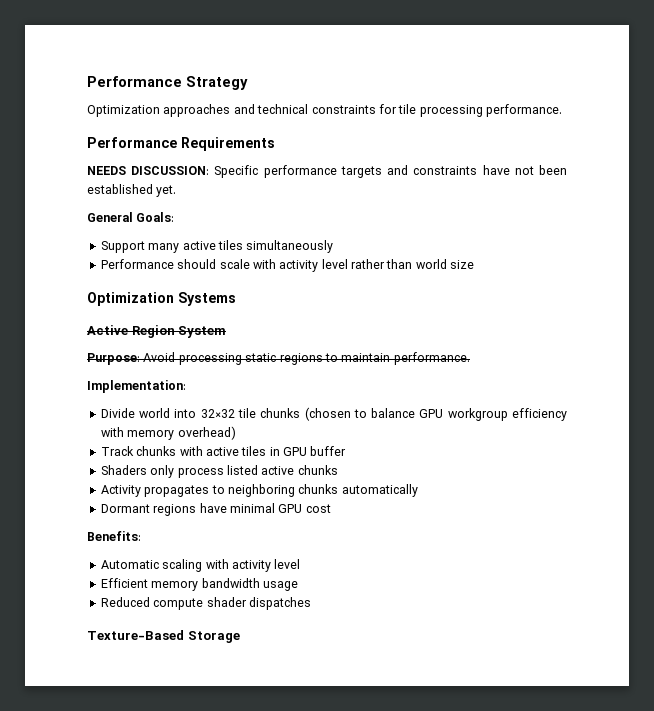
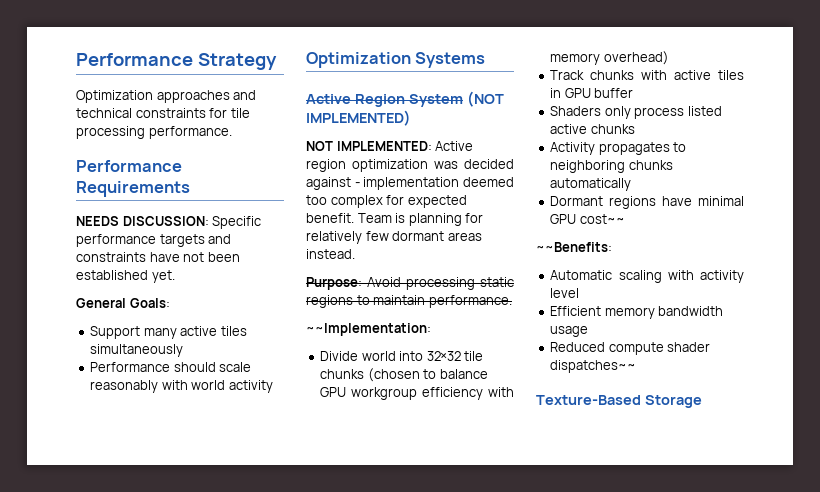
- Performance should scale with activity level rather than world size
+ Performance should scale reasonably with world activity
- Active Region System
+ Active Region System (NOT IMPLEMENTED)
+ NOT IMPLEMENTED: Active region optimization was decided against - implementation deemed too complex for expected benefit. Team is planning for relatively few dormant areas instead.
- Implementation:
+ ~~Implementation:
- Dormant regions have minimal GPU cost
- Benefits:
+ Dormant regions have minimal GPU cost~~
+ ~~Benefits:
- Reduced compute shader dispatches
+ Reduced compute shader dispatches~~

